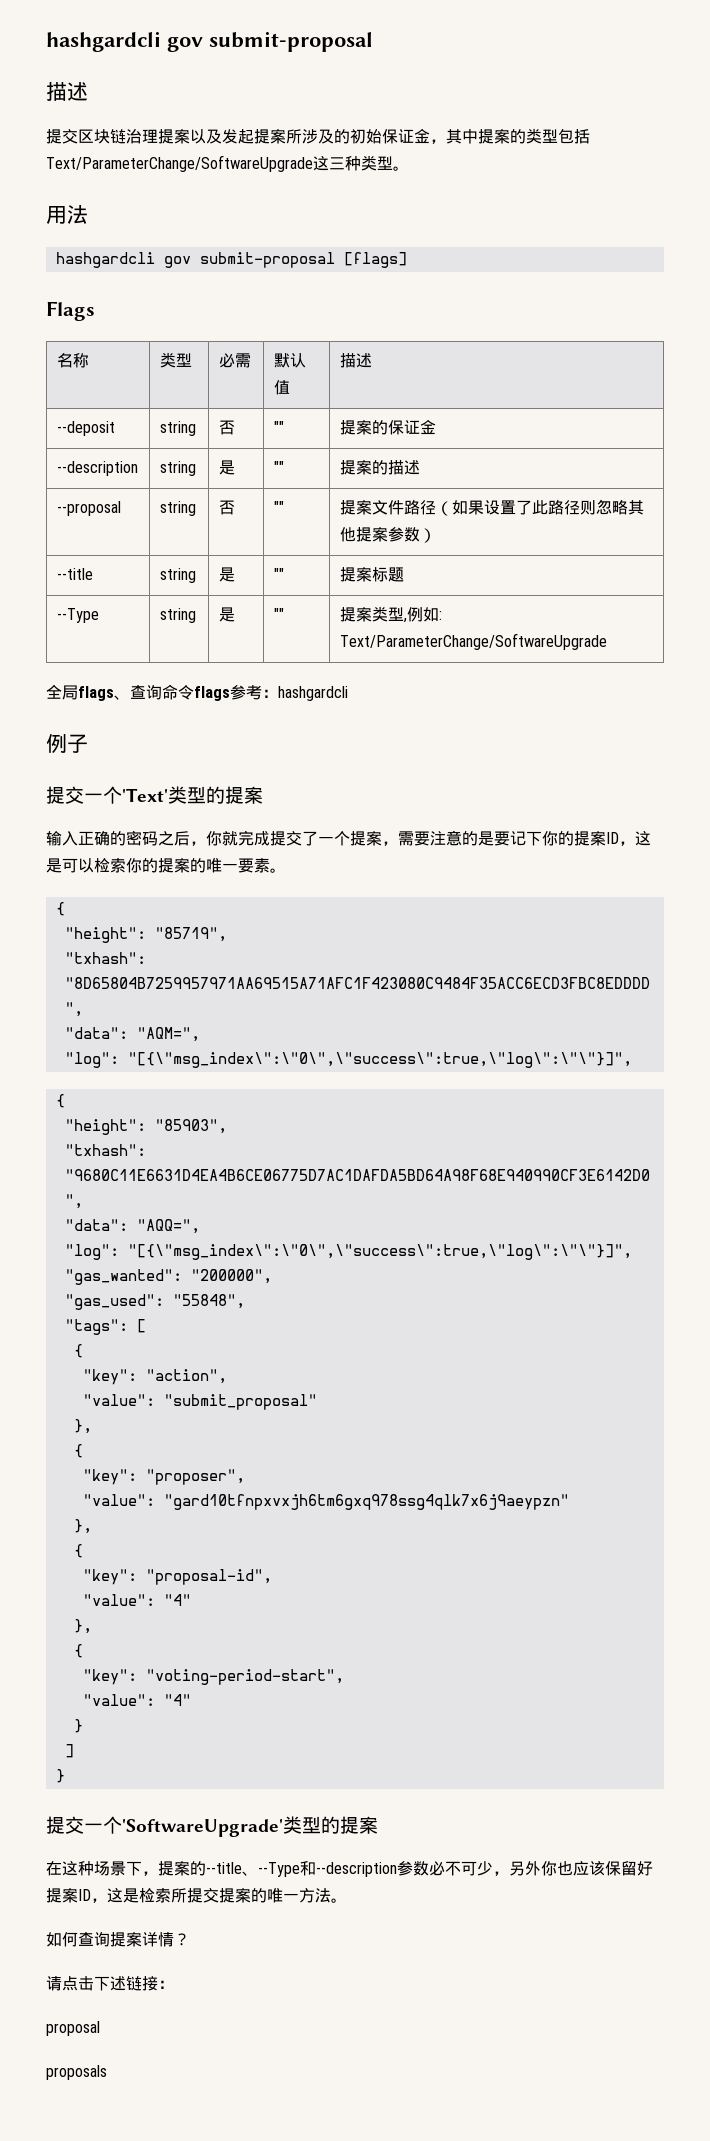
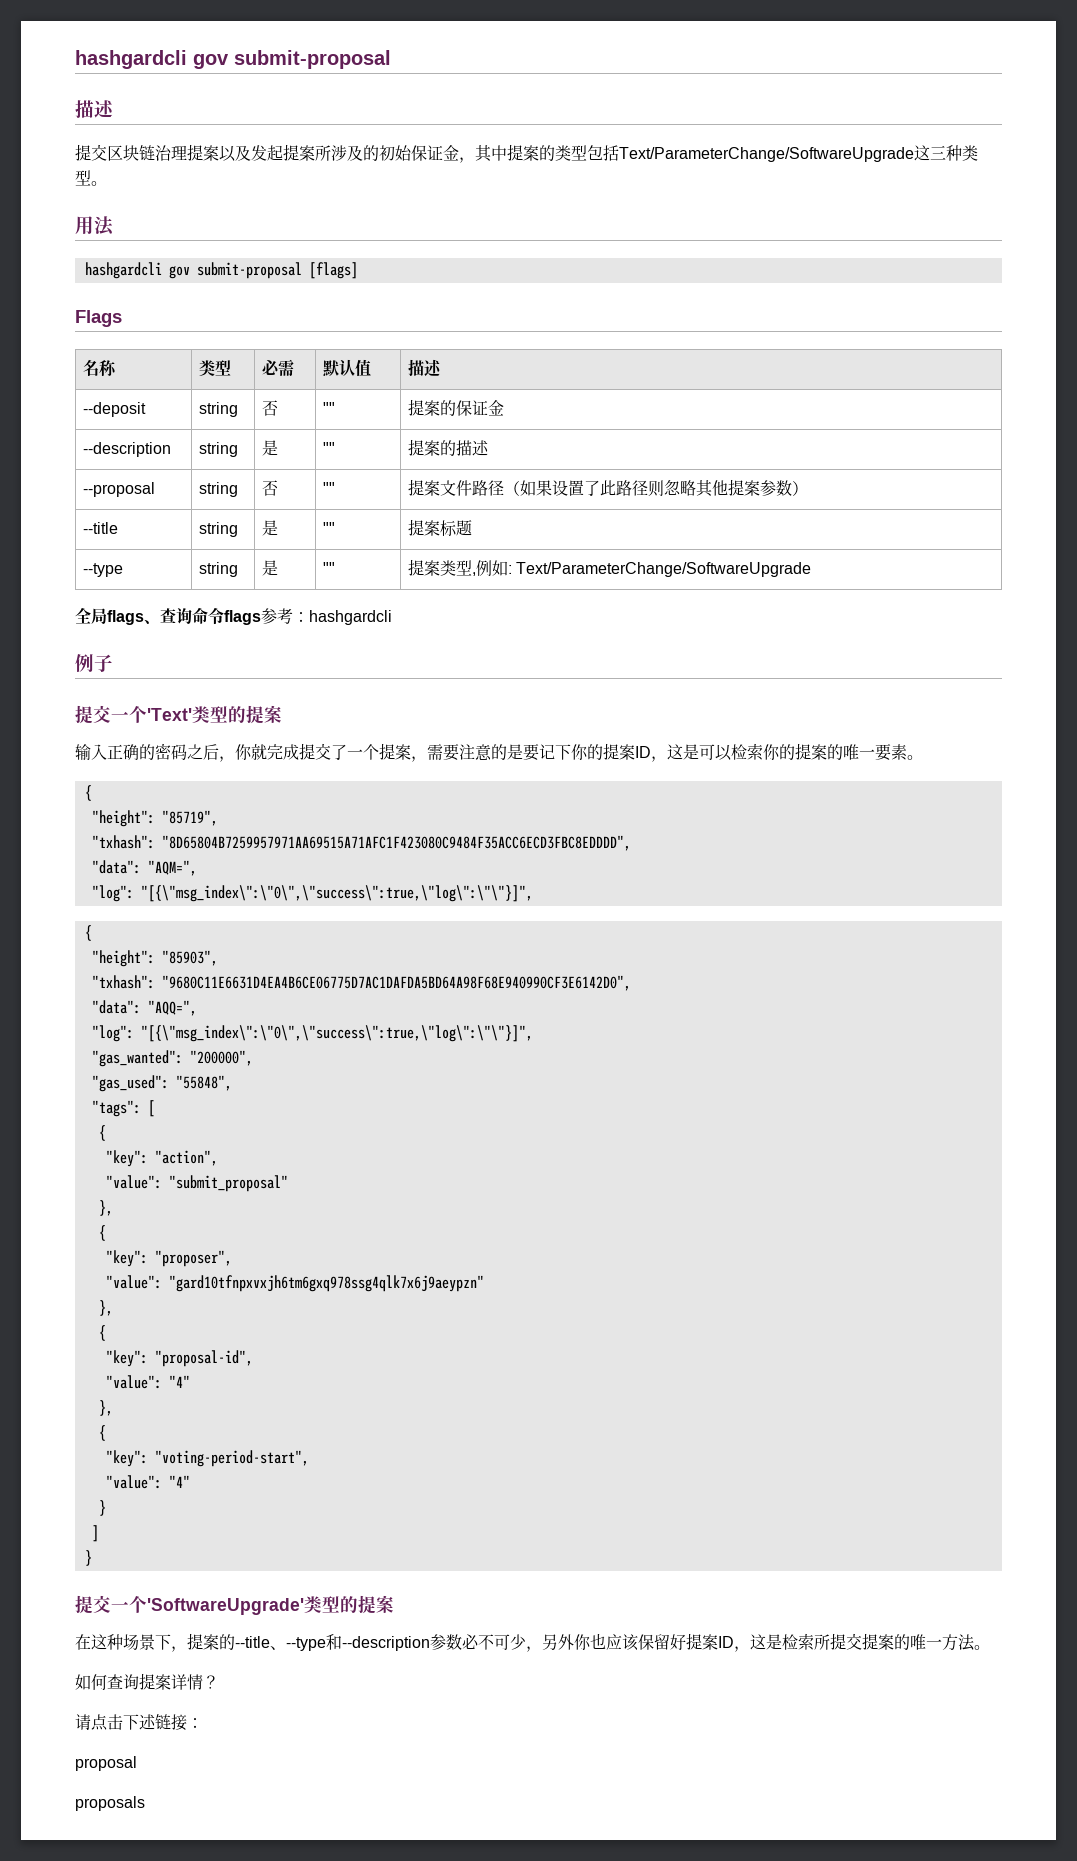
- --Type | string | 是 | "" | 提案类型,例如: Text/ParameterChange/SoftwareUpgrade
+ --type | string | 是 | "" | 提案类型,例如: Text/ParameterChange/SoftwareUpgrade
- 在这种场景下，提案的--title、--Type和--description参数必不可少，另外你也应该保留好提案ID，这是检索所提交提案的唯一方法。
+ 在这种场景下，提案的--title、--type和--description参数必不可少，另外你也应该保留好提案ID，这是检索所提交提案的唯一方法。

